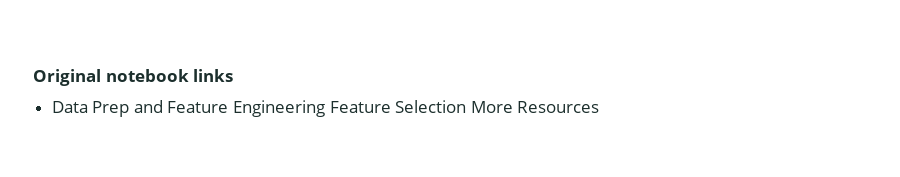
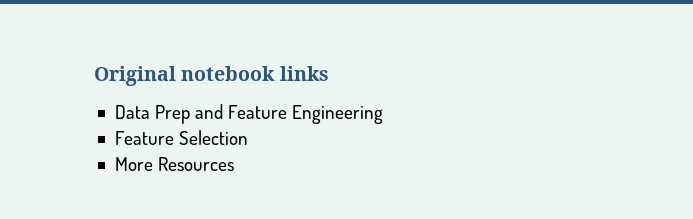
- Data Prep and Feature Engineering Feature Selection More Resources
+ Data Prep and Feature Engineering
+ Feature Selection
+ More Resources

